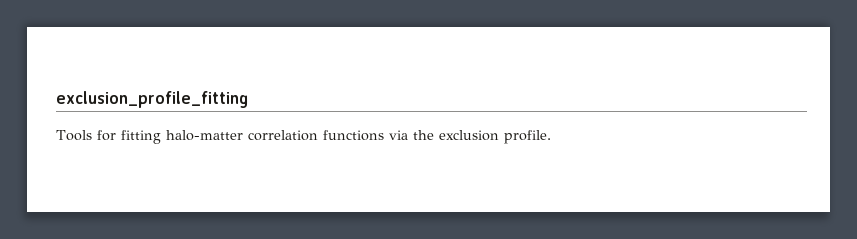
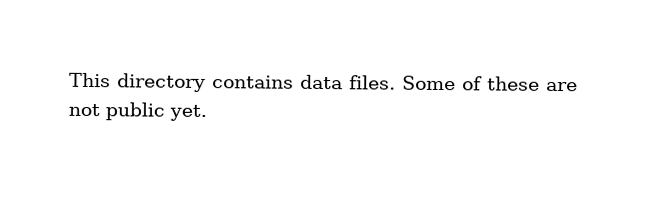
- exclusion_profile_fitting
- Tools for fitting halo-matter correlation functions via the exclusion profile.
+ This directory contains data files. Some of these are not public yet.

